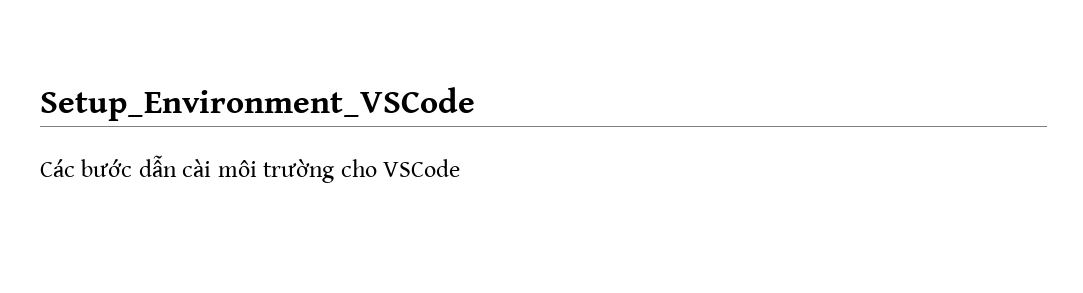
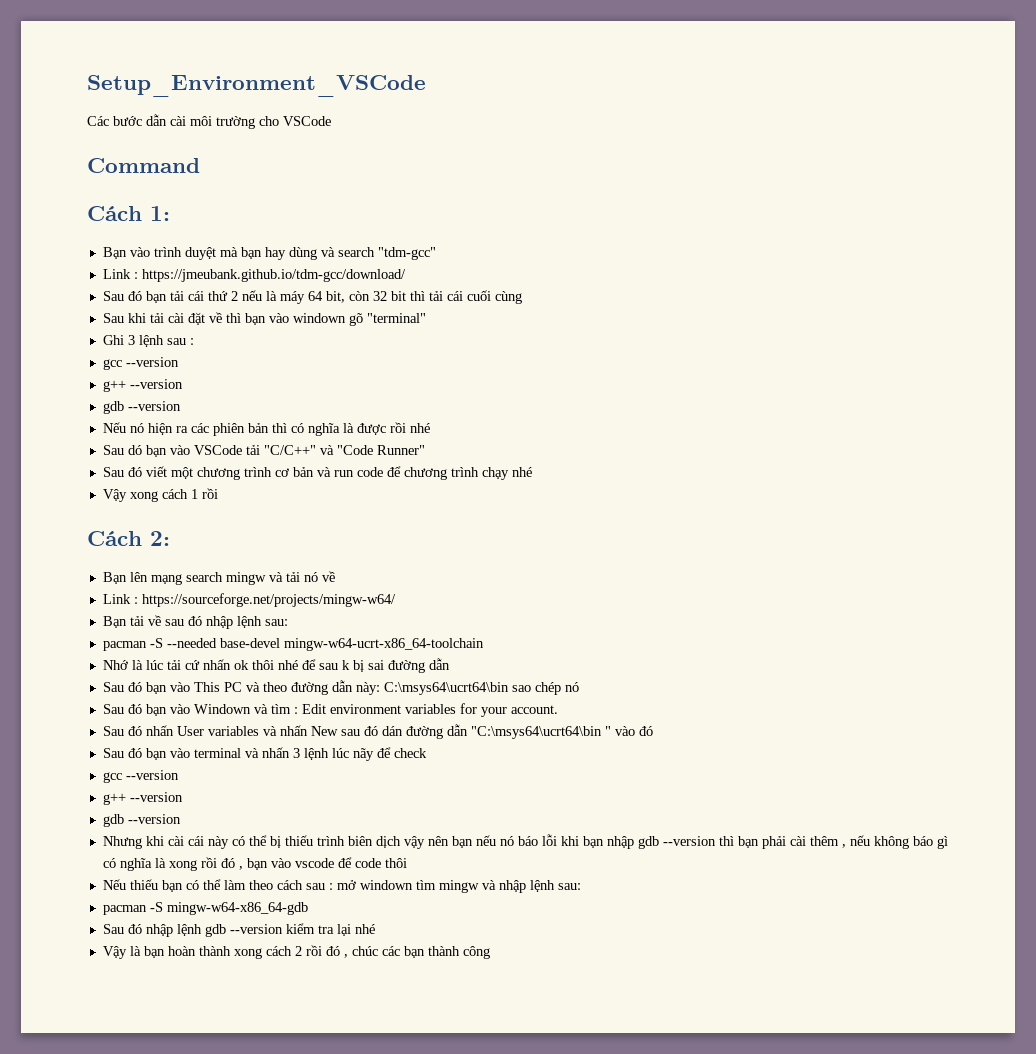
+ Command
+ Cách 1:
+ Bạn vào trình duyệt mà bạn hay dùng và search "tdm-gcc"
+ Link : https://jmeubank.github.io/tdm-gcc/download/
+ Sau đó bạn tải cái thứ 2 nếu là máy 64 bit, còn 32 bit thì tải cái cuối cùng
+ Sau khi tải cài đặt về thì bạn vào windown gõ "terminal"
+ Ghi 3 lệnh sau :
+ gcc --version
+ g++ --version
+ gdb --version
+ Nếu nó hiện ra các phiên bản thì có nghĩa là được rồi nhé
+ Sau dó bạn vào VSCode tải "C/C++" và "Code Runner"
+ Sau đó viết một chương trình cơ bản và run code để chương trình chạy nhé
+ Vậy xong cách 1 rồi
+ Cách 2:
+ Bạn lên mạng search mingw và tải nó về
+ Link : https://sourceforge.net/projects/mingw-w64/
+ Bạn tải về sau đó nhập lệnh sau:
+ pacman -S --needed base-devel mingw-w64-ucrt-x86_64-toolchain
+ Nhớ là lúc tải cứ nhấn ok thôi nhé để sau k bị sai đường dẫn
+ Sau đó bạn vào This PC và theo đường dẫn này: C:\msys64\ucrt64\bin sao chép nó
+ Sau đó bạn vào Windown và tìm : Edit environment variables for your account.
+ Sau đó nhấn User variables và nhấn New sau đó dán đường dẫn "C:\msys64\ucrt64\bin " vào đó
+ Sau đó bạn vào terminal và nhấn 3 lệnh lúc nãy để check
+ gcc --version
+ g++ --version
+ gdb --version
+ Nhưng khi cài cái này có thể bị thiếu trình biên dịch vậy nên bạn nếu nó báo lỗi khi bạn nhập gdb --version thì bạn phải cài thêm , nếu không báo gì có nghĩa là xong rồi đó , bạn vào vscode để code thôi
+ Nếu thiếu bạn có thể làm theo cách sau : mở windown tìm mingw và nhập lệnh sau:
+ pacman -S mingw-w64-x86_64-gdb
+ Sau đó nhập lệnh gdb --version kiểm tra lại nhé
+ Vậy là bạn hoàn thành xong cách 2 rồi đó , chúc các bạn thành công

